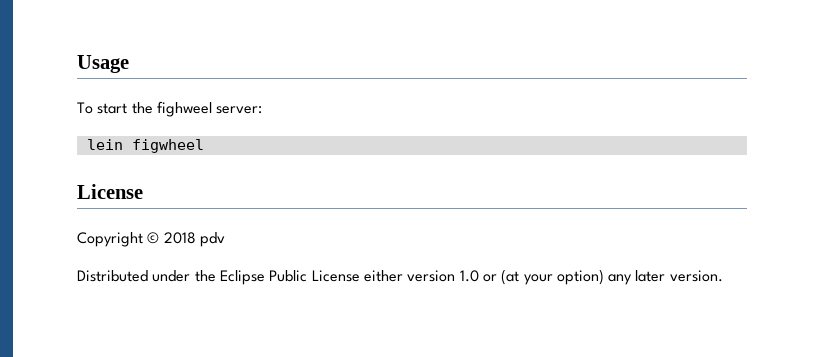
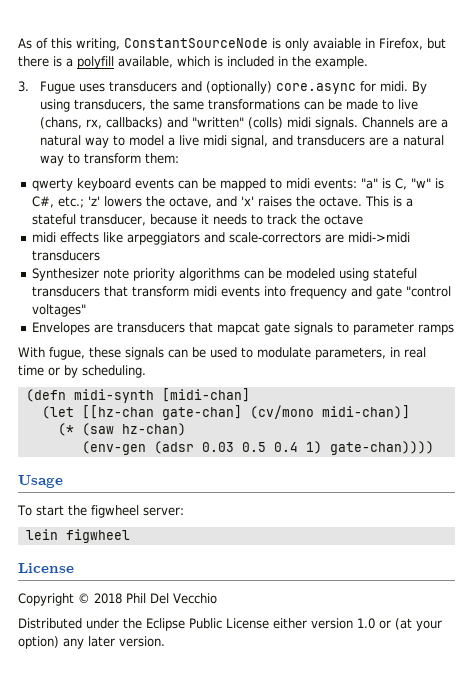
+ As of this writing, ConstantSourceNode is only avaiable in Firefox, but there is a polyfill available, which is included in the example.
+ 3. Fugue uses transducers and (optionally) core.async for midi. By using transducers, the same transformations can be made to live (chans, rx, callbacks) and "written" (colls) midi signals. Channels are a natural way to model a live midi signal, and transducers are a natural way to transform them:
+ qwerty keyboard events can be mapped to midi events: "a" is C, "w" is C#, etc.; 'z' lowers the octave, and 'x' raises the octave. This is a stateful transducer, because it needs to track the octave
+ midi effects like arpeggiators and scale-correctors are midi->midi transducers
+ Synthesizer note priority algorithms can be modeled using stateful transducers that transform midi events into frequency and gate "control voltages"
+ Envelopes are transducers that mapcat gate signals to parameter ramps
+ With fugue, these signals can be used to modulate parameters, in real time or by scheduling.
+ (defn midi-synth [midi-chan]
+ (let [[hz-chan gate-chan] (cv/mono midi-chan)]
+ (* (saw hz-chan)
+ (env-gen (adsr 0.03 0.5 0.4 1) gate-chan))))
- To start the fighweel server:
+ To start the figwheel server:
- Copyright © 2018 pdv
+ Copyright © 2018 Phil Del Vecchio

